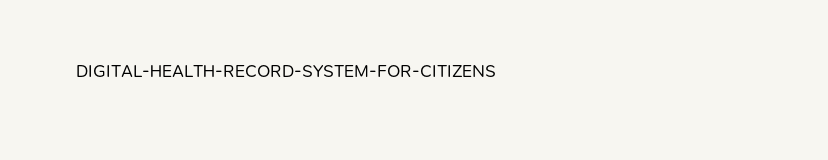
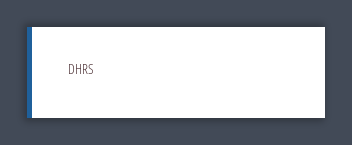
- DIGITAL-HEALTH-RECORD-SYSTEM-FOR-CITIZENS
+ DHRS

